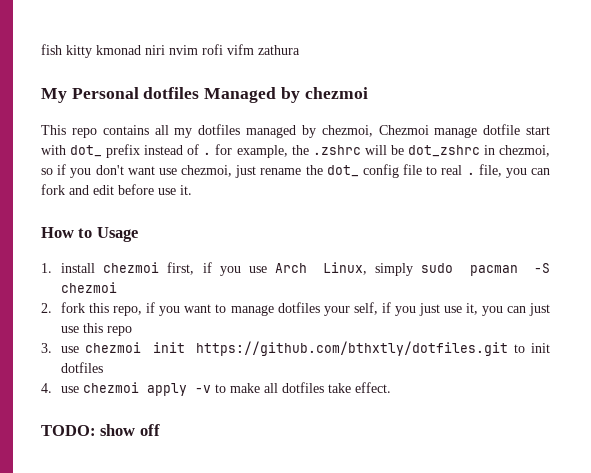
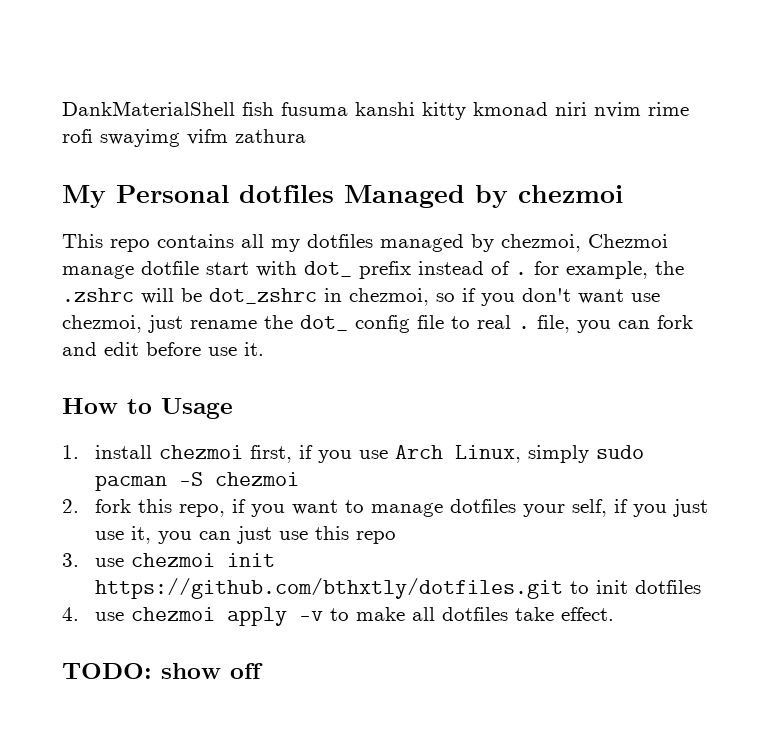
- fish kitty kmonad niri nvim rofi vifm zathura
+ DankMaterialShell fish fusuma kanshi kitty kmonad niri nvim rime rofi swayimg vifm zathura

